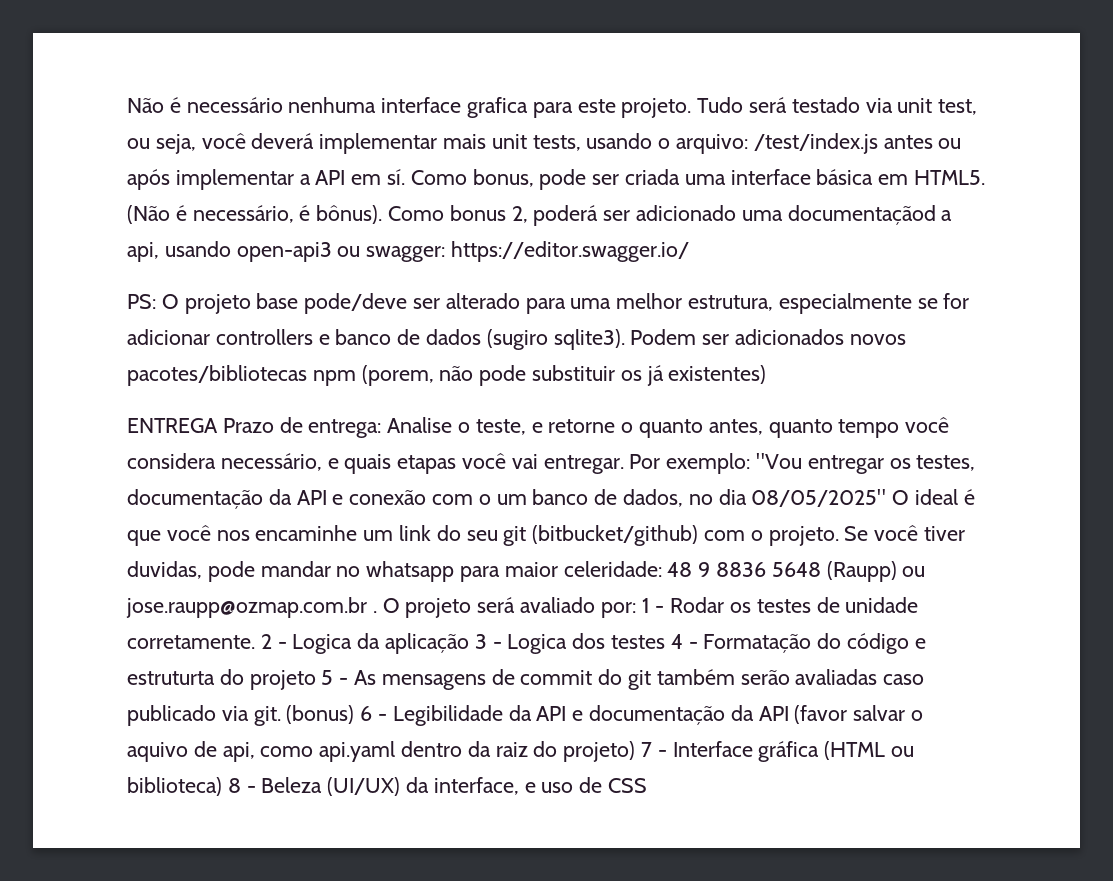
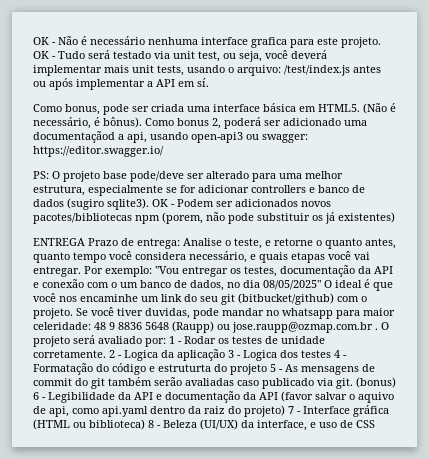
- Não é necessário nenhuma interface grafica para este projeto.
+ OK - Não é necessário nenhuma interface grafica para este projeto.
- Tudo será testado via unit test, ou seja, você deverá implementar mais unit tests, usando o arquivo: /test/index.js antes ou após implementar a API em sí. Como bonus, pode ser criada uma interface básica em HTML5.
+ OK - Tudo será testado via unit test, ou seja, você deverá implementar mais unit tests, usando o arquivo: /test/index.js antes ou após implementar a API em sí.
+ Como bonus, pode ser criada uma interface básica em HTML5.
- Podem ser adicionados novos pacotes/bibliotecas npm (porem, não pode substituir os já existentes)
+ OK - Podem ser adicionados novos pacotes/bibliotecas npm (porem, não pode substituir os já existentes)

